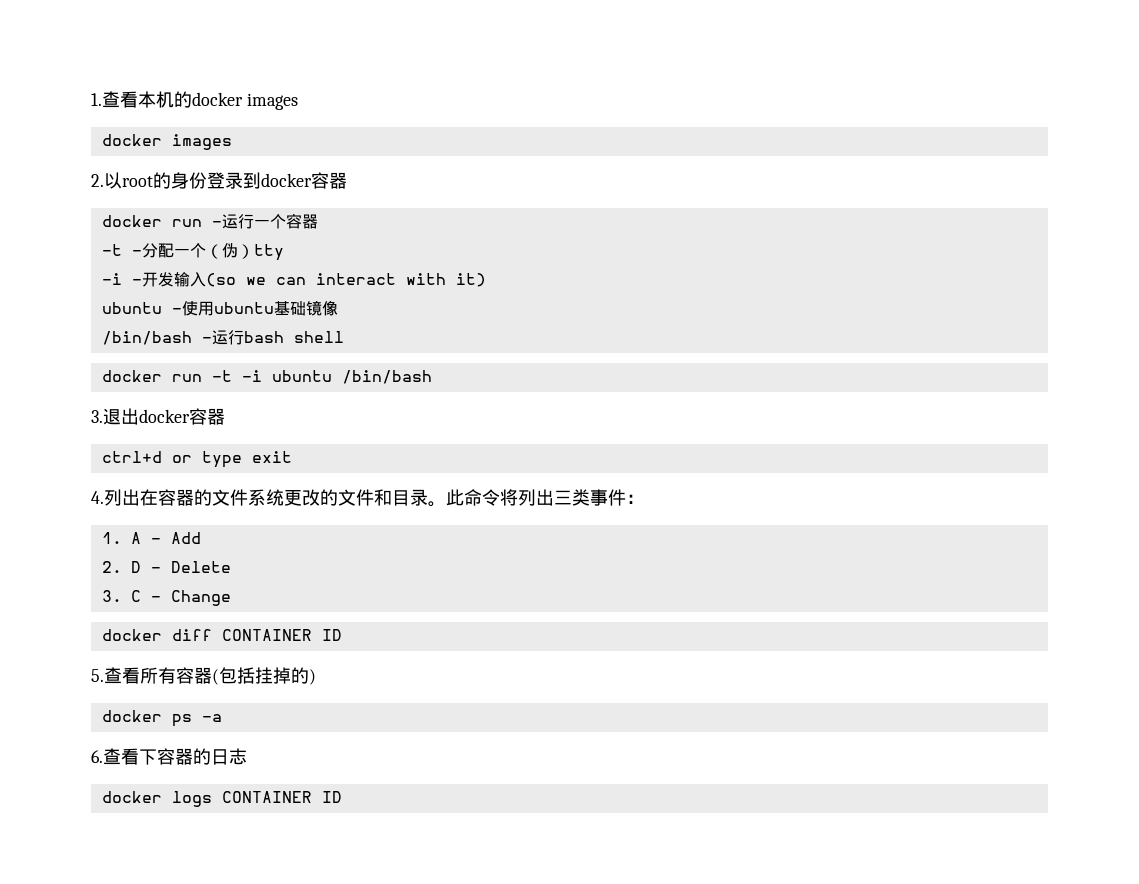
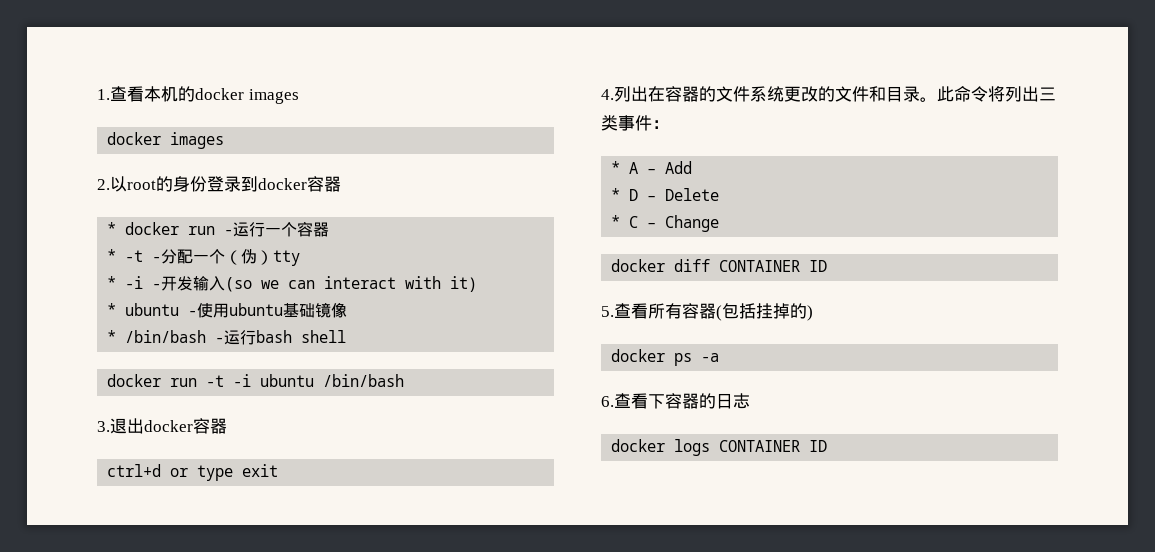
- docker run -运行一个容器
+ * docker run -运行一个容器
- -t -分配一个（伪）tty
+ * -t -分配一个（伪）tty
- -i -开发输入(so we can interact with it)
+ * -i -开发输入(so we can interact with it)
- ubuntu -使用ubuntu基础镜像
+ * ubuntu -使用ubuntu基础镜像
- /bin/bash -运行bash shell
+ * /bin/bash -运行bash shell
- 1. A – Add
+ * A – Add
- 2. D – Delete
+ * D – Delete
- 3. C – Change
+ * C – Change

